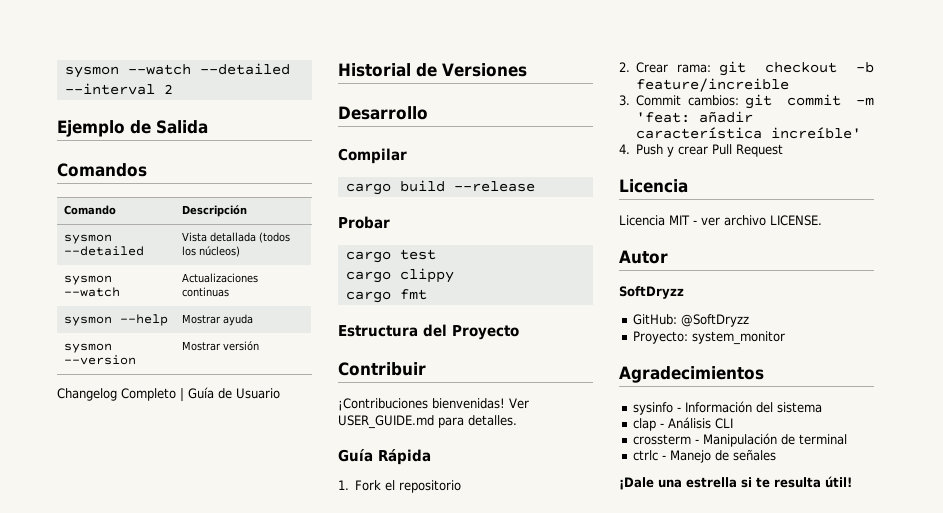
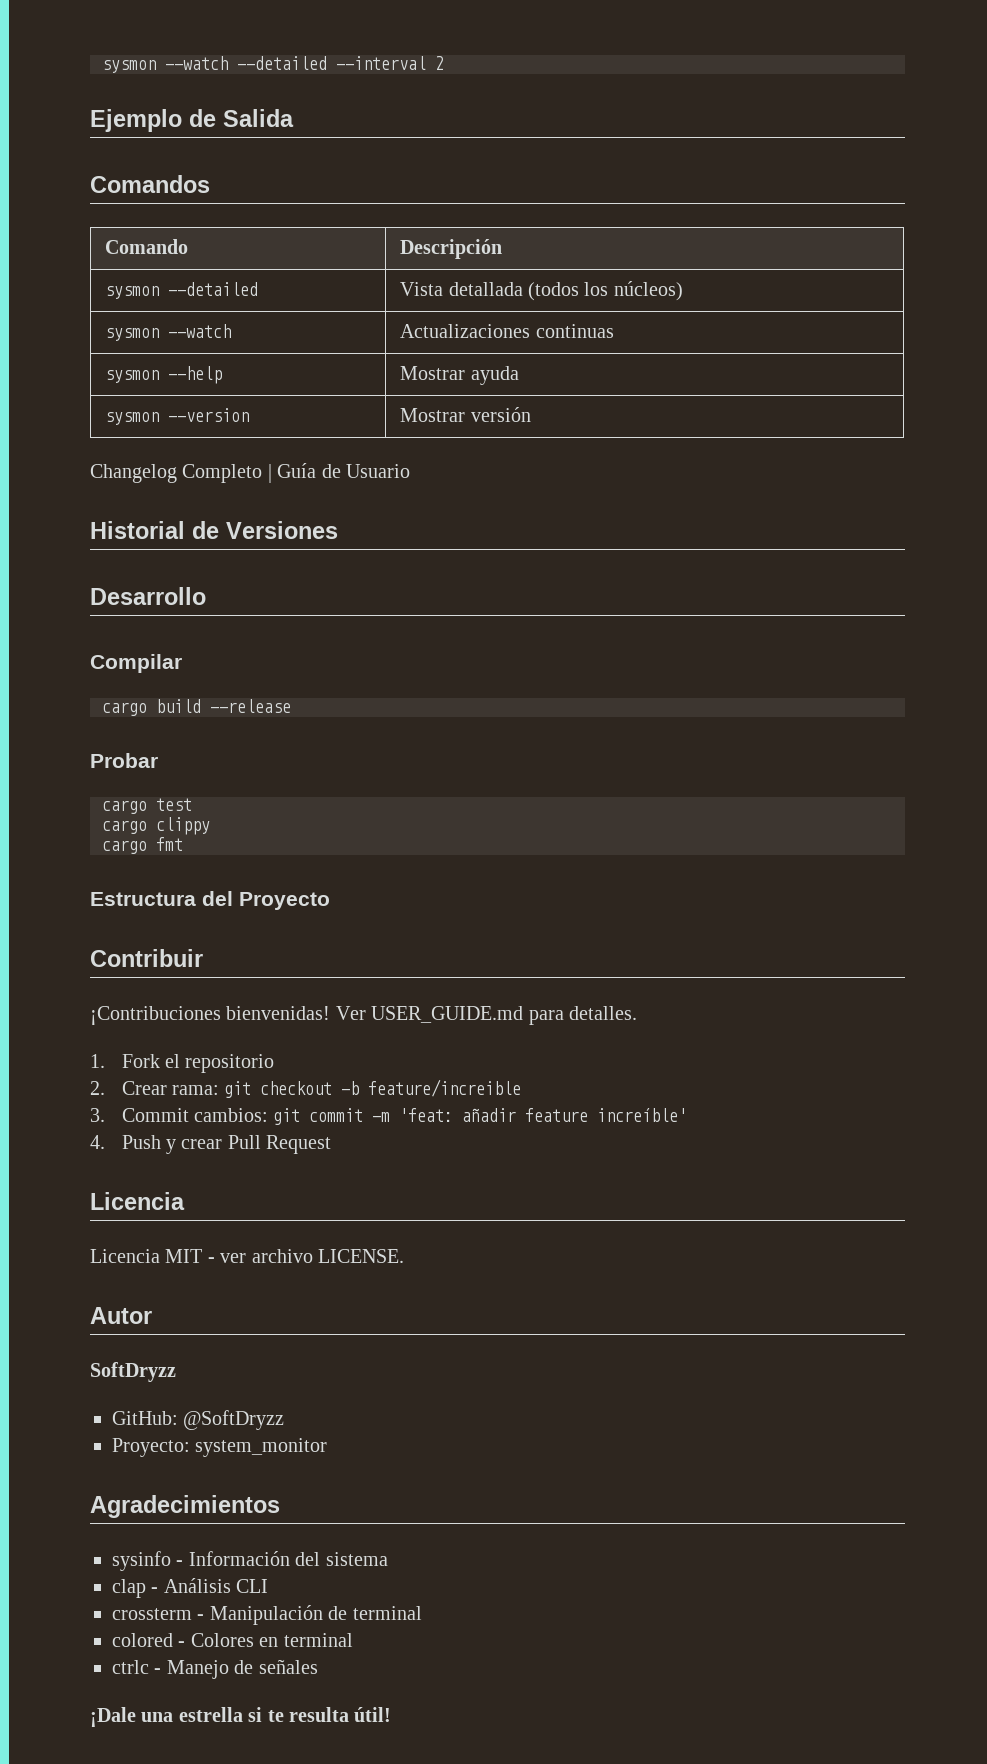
- Guía Rápida
- 3. Commit cambios: git commit -m 'feat: añadir característica increíble'
+ 3. Commit cambios: git commit -m 'feat: añadir feature increíble'
+ colored - Colores en terminal

